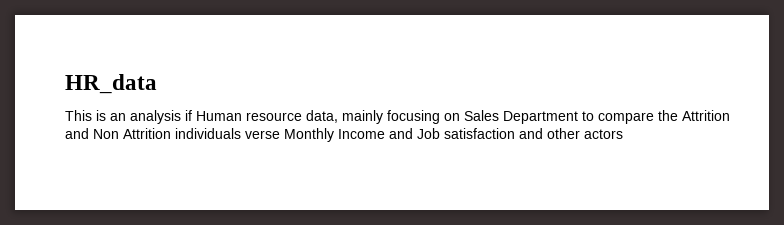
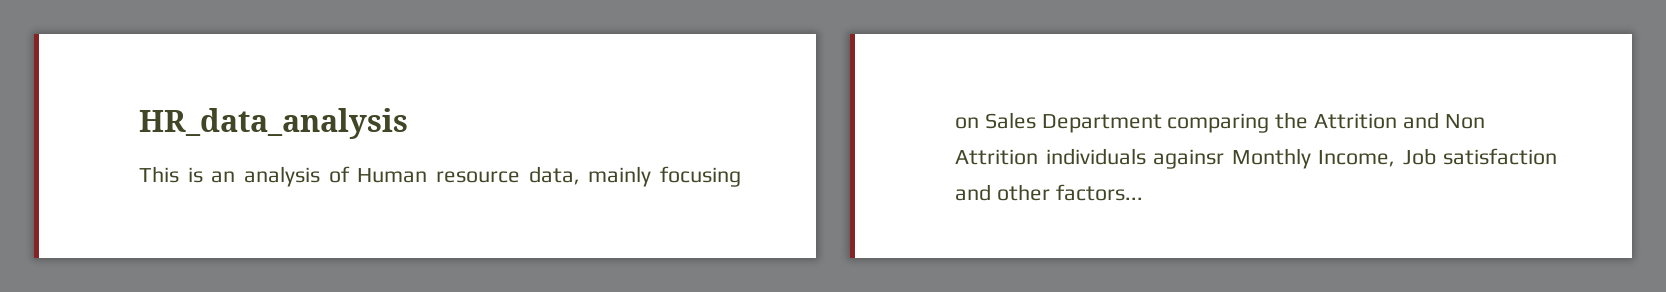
- HR_data
+ HR_data_analysis
- This is an analysis if Human resource data, mainly focusing on Sales Department to compare the Attrition and Non Attrition individuals verse Monthly Income and Job satisfaction and other actors
+ This is an analysis of Human resource data, mainly focusing on Sales Department comparing the Attrition and Non Attrition individuals againsr Monthly Income, Job satisfaction and other factors...

